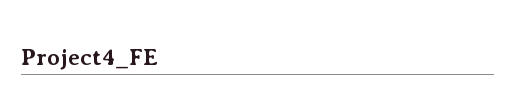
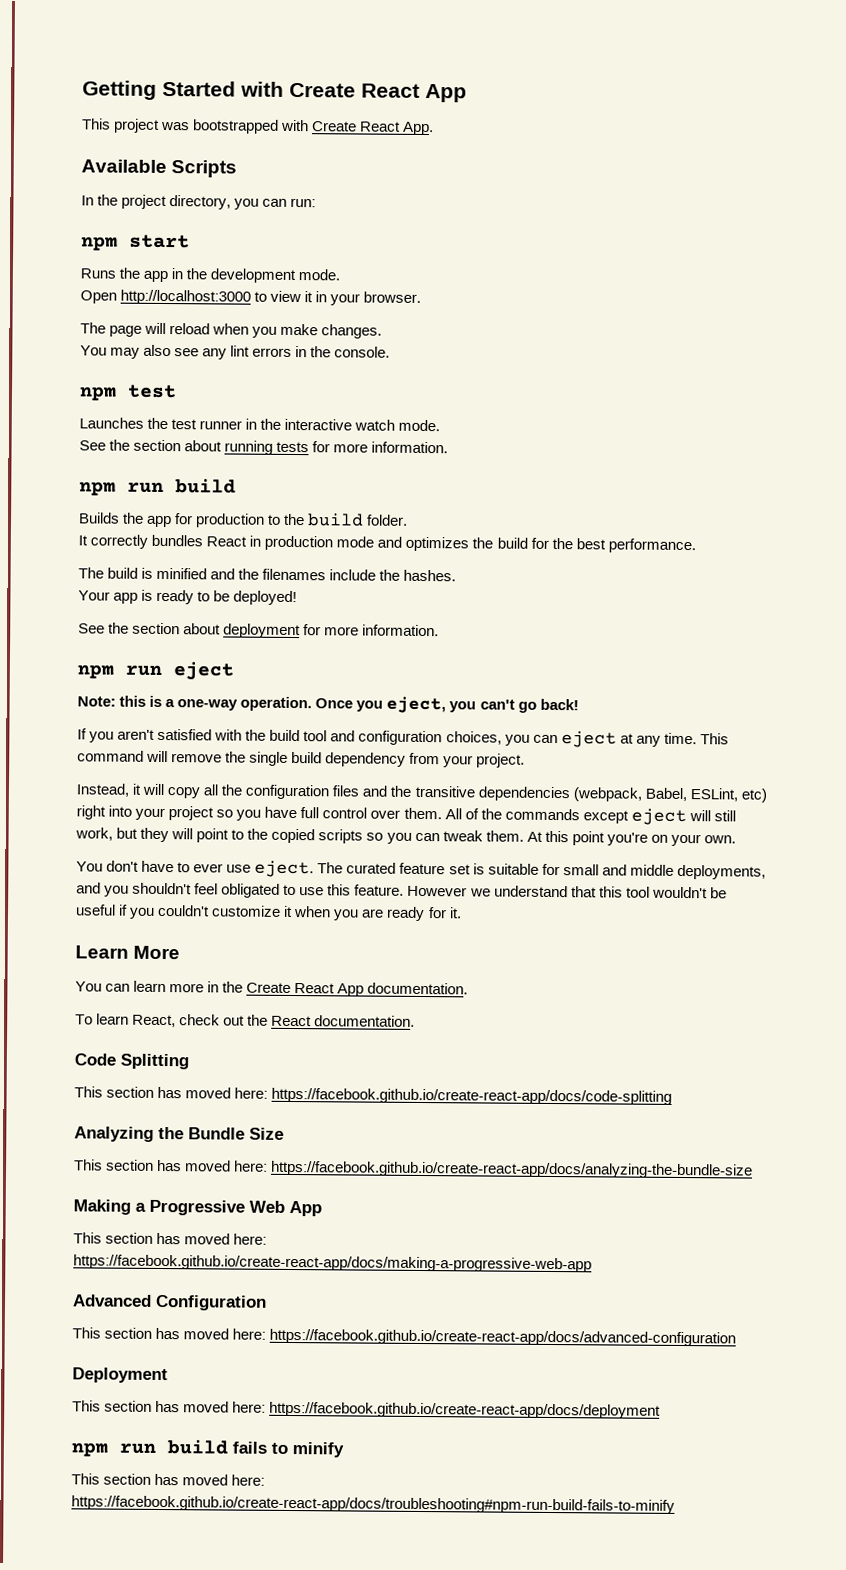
- Project4_FE
+ Getting Started with Create React App
+ This project was bootstrapped with Create React App.
+ Available Scripts
+ In the project directory, you can run:
+ npm start
+ Runs the app in the development mode.
+ Open http://localhost:3000 to view it in your browser.
+ The page will reload when you make changes.
+ You may also see any lint errors in the console.
+ npm test
+ Launches the test runner in the interactive watch mode.
+ See the section about running tests for more information.
+ npm run build
+ Builds the app for production to the build folder.
+ It correctly bundles React in production mode and optimizes the build for the best performance.
+ The build is minified and the filenames include the hashes.
+ Your app is ready to be deployed!
+ See the section about deployment for more information.
+ npm run eject
+ Note: this is a one-way operation. Once you eject, you can't go back!
+ If you aren't satisfied with the build tool and configuration choices, you can eject at any time. This command will remove the single build dependency from your project.
+ Instead, it will copy all the configuration files and the transitive dependencies (webpack, Babel, ESLint, etc) right into your project so you have full control over them. All of the commands except eject will still work, but they will point to the copied scripts so you can tweak them. At this point you're on your own.
+ You don't have to ever use eject. The curated feature set is suitable for small and middle deployments, and you shouldn't feel obligated to use this feature. However we understand that this tool wouldn't be useful if you couldn't customize it when you are ready for it.
+ Learn More
+ You can learn more in the Create React App documentation.
+ To learn React, check out the React documentation.
+ Code Splitting
+ This section has moved here: https://facebook.github.io/create-react-app/docs/code-splitting
+ Analyzing the Bundle Size
+ This section has moved here: https://facebook.github.io/create-react-app/docs/analyzing-the-bundle-size
+ Making a Progressive Web App
+ This section has moved here: https://facebook.github.io/create-react-app/docs/making-a-progressive-web-app
+ Advanced Configuration
+ This section has moved here: https://facebook.github.io/create-react-app/docs/advanced-configuration
+ Deployment
+ This section has moved here: https://facebook.github.io/create-react-app/docs/deployment
+ npm run build fails to minify
+ This section has moved here: https://facebook.github.io/create-react-app/docs/troubleshooting#npm-run-build-fails-to-minify

